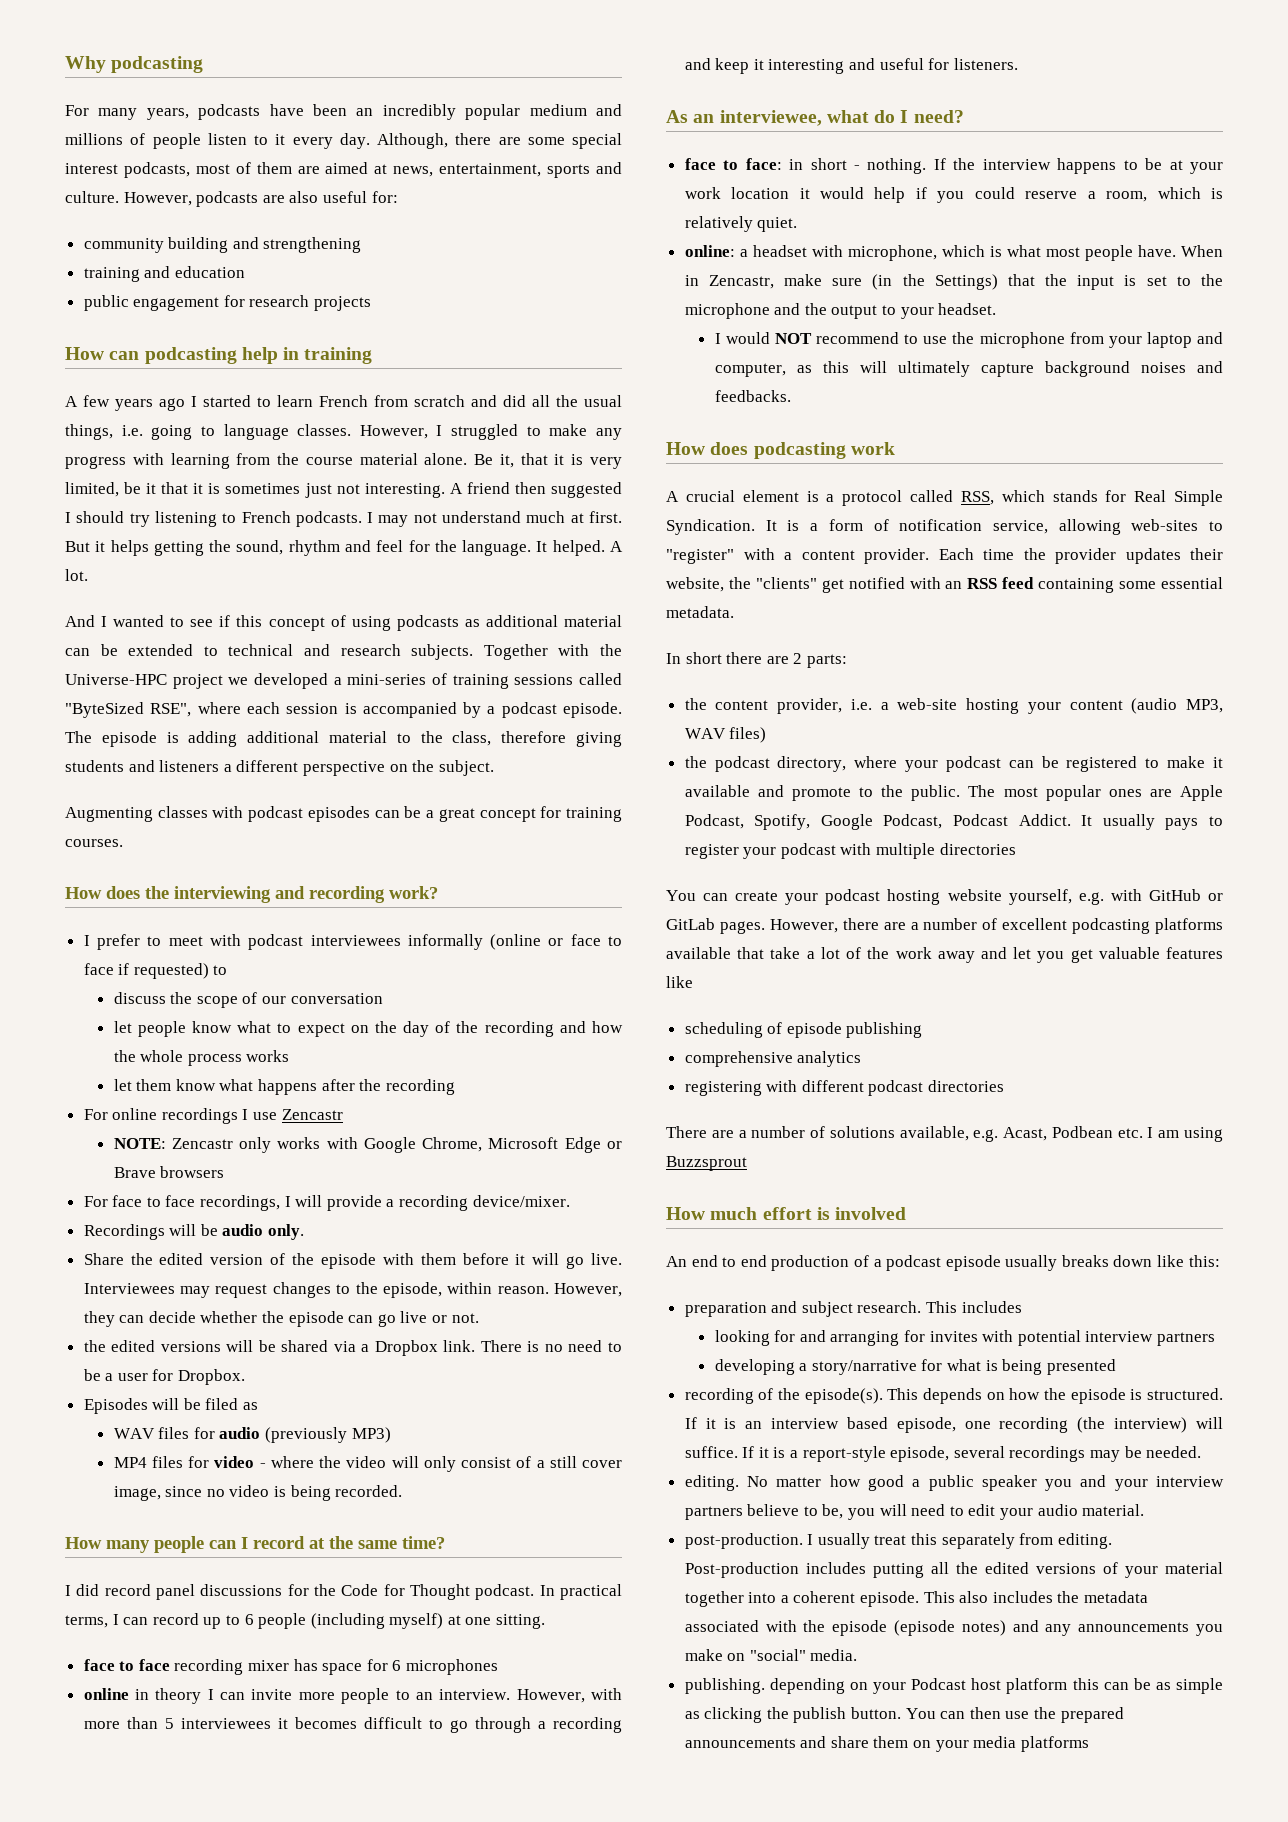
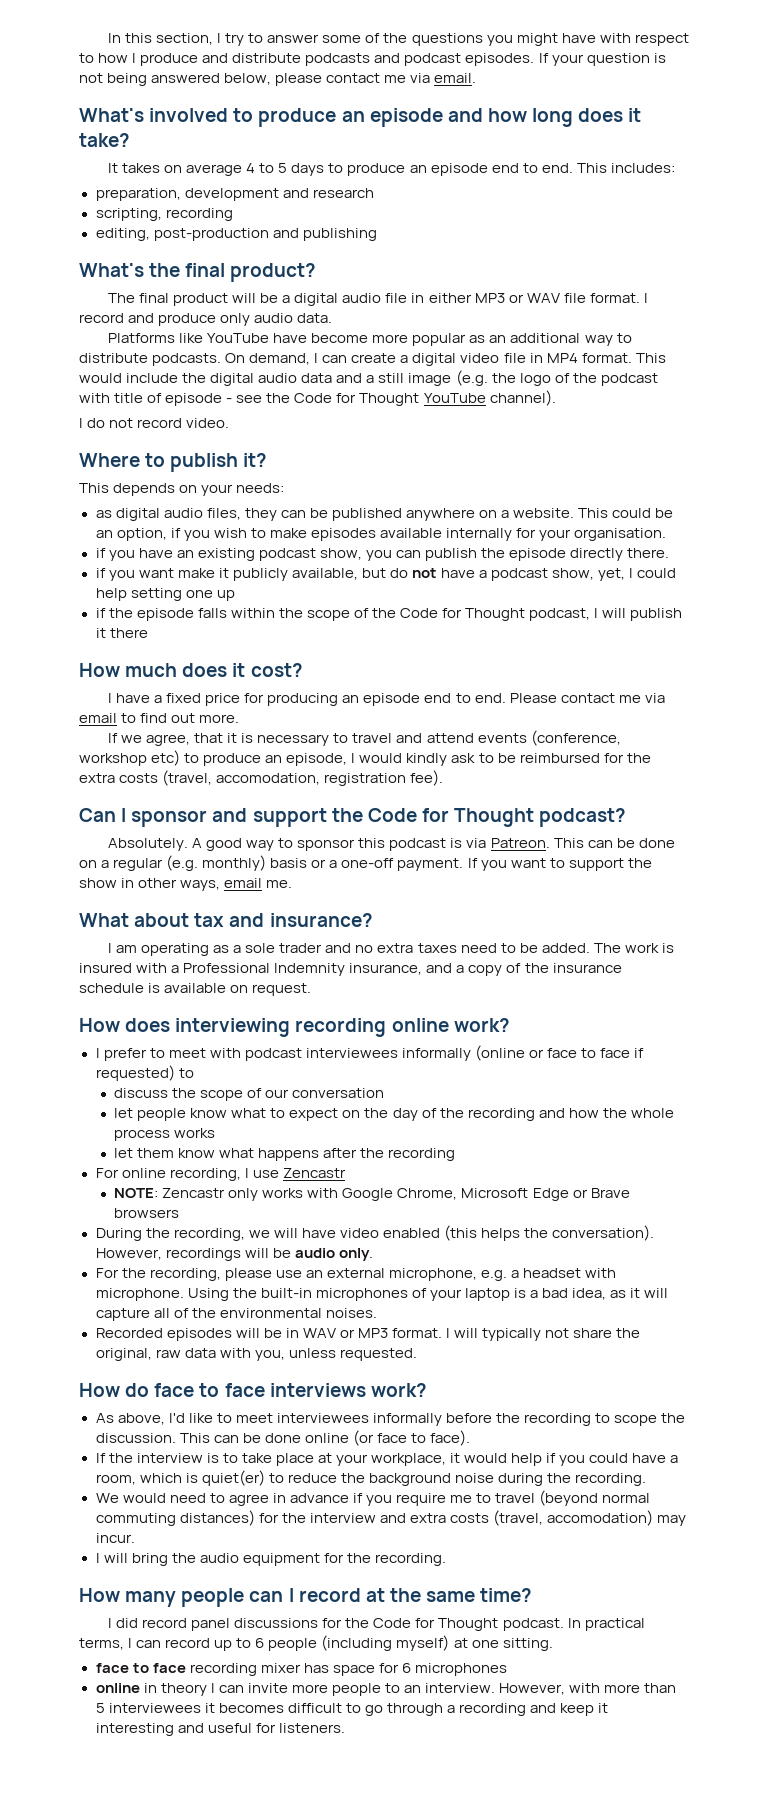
- Why podcasting
- For many years, podcasts have been an incredibly popular medium and millions of people listen to it every day. Although, there are some special interest podcasts, most of them are aimed at news, entertainment, sports and culture. However, podcasts are also useful for:
- community building and strengthening
- training and education
- public engagement for research projects
- How can podcasting help in training
- A few years ago I started to learn French from scratch and did all the usual things, i.e. going to language classes. However, I struggled to make any progress with learning from the course material alone. Be it, that it is very limited, be it that it is sometimes just not interesting. A friend then suggested I should try listening to French podcasts. I may not understand much at first. But it helps getting the sound, rhythm and feel for the language. It helped. A lot.
- And I wanted to see if this concept of using podcasts as additional material can be extended to technical and research subjects. Together with the Universe-HPC project we developed a mini-series of training sessions called "ByteSized RSE", where each session is accompanied by a podcast episode. The episode is adding additional material to the class, therefore giving students and listeners a different perspective on the subject.
- Augmenting classes with podcast episodes can be a great concept for training courses.
- How does the interviewing and recording work?
+ In this section, I try to answer some of the questions you might have with respect to how I produce and distribute podcasts and podcast episodes. If your question is not being answered below, please contact me via email.
+ What's involved to produce an episode and how long does it take?
+ It takes on average 4 to 5 days to produce an episode end to end. This includes:
+ preparation, development and research
+ scripting, recording
+ editing, post-production and publishing
+ What's the final product?
+ The final product will be a digital audio file in either MP3 or WAV file format. I record and produce only audio data.
+ Platforms like YouTube have become more popular as an additional way to distribute podcasts. On demand, I can create a digital video file in MP4 format. This would include the digital audio data and a still image (e.g. the logo of the podcast with title of episode - see the Code for Thought YouTube channel).
+ I do not record video.
+ Where to publish it?
+ This depends on your needs:
+ as digital audio files, they can be published anywhere on a website. This could be an option, if you wish to make episodes available internally for your organisation.
+ if you have an existing podcast show, you can publish the episode directly there.
+ if you want make it publicly available, but do not have a podcast show, yet, I could help setting one up
+ if the episode falls within the scope of the Code for Thought podcast, I will publish it there
+ How much does it cost?
+ I have a fixed price for producing an episode end to end. Please contact me via email to find out more.
+ If we agree, that it is necessary to travel and attend events (conference, workshop etc) to produce an episode, I would kindly ask to be reimbursed for the extra costs (travel, accomodation, registration fee).
+ Can I sponsor and support the Code for Thought podcast?
+ Absolutely. A good way to sponsor this podcast is via Patreon. This can be done on a regular (e.g. monthly) basis or a one-off payment. If you want to support the show in other ways, email me.
+ What about tax and insurance?
+ I am operating as a sole trader and no extra taxes need to be added. The work is insured with a Professional Indemnity insurance, and a copy of the insurance schedule is available on request.
+ How does interviewing recording online work?
- For online recordings I use Zencastr
+ For online recording, I use Zencastr
- For face to face recordings, I will provide a recording device/mixer.
- Recordings will be audio only.
- Share the edited version of the episode with them before it will go live. Interviewees may request changes to the episode, within reason. However, they can decide whether the episode can go live or not.
- the edited versions will be shared via a Dropbox link. There is no need to be a user for Dropbox.
- Episodes will be filed as
- WAV files for audio (previously MP3)
- MP4 files for video - where the video will only consist of a still cover image, since no video is being recorded.
+ During the recording, we will have video enabled (this helps the conversation). However, recordings will be audio only.
+ For the recording, please use an external microphone, e.g. a headset with microphone. Using the built-in microphones of your laptop is a bad idea, as it will capture all of the environmental noises.
+ Recorded episodes will be in WAV or MP3 format. I will typically not share the original, raw data with you, unless requested.
+ How do face to face interviews work?
+ As above, I'd like to meet interviewees informally before the recording to scope the discussion. This can be done online (or face to face).
+ If the interview is to take place at your workplace, it would help if you could have a room, which is quiet(er) to reduce the background noise during the recording.
+ We would need to agree in advance if you require me to travel (beyond normal commuting distances) for the interview and extra costs (travel, accomodation) may incur.
+ I will bring the audio equipment for the recording.
- As an interviewee, what do I need?
- face to face: in short - nothing. If the interview happens to be at your work location it would help if you could reserve a room, which is relatively quiet.
- online: a headset with microphone, which is what most people have. When in Zencastr, make sure (in the Settings) that the input is set to the microphone and the output to your headset.
- I would NOT recommend to use the microphone from your laptop and computer, as this will ultimately capture background noises and feedbacks.
- How does podcasting work
- A crucial element is a protocol called RSS, which stands for Real Simple Syndication. It is a form of notification service, allowing web-sites to "register" with a content provider. Each time the provider updates their website, the "clients" get notified with an RSS feed containing some essential metadata.
- In short there are 2 parts:
- the content provider, i.e. a web-site hosting your content (audio MP3, WAV files)
- the podcast directory, where your podcast can be registered to make it available and promote to the public. The most popular ones are Apple Podcast, Spotify, Google Podcast, Podcast Addict. It usually pays to register your podcast with multiple directories
- You can create your podcast hosting website yourself, e.g. with GitHub or GitLab pages. However, there are a number of excellent podcasting platforms available that take a lot of the work away and let you get valuable features like
- scheduling of episode publishing
- comprehensive analytics
- registering with different podcast directories
- There are a number of solutions available, e.g. Acast, Podbean etc. I am using Buzzsprout
- How much effort is involved
- An end to end production of a podcast episode usually breaks down like this:
- preparation and subject research. This includes
- looking for and arranging for invites with potential interview partners
- developing a story/narrative for what is being presented
- recording of the episode(s). This depends on how the episode is structured. If it is an interview based episode, one recording (the interview) will suffice. If it is a report-style episode, several recordings may be needed.
- editing. No matter how good a public speaker you and your interview partners believe to be, you will need to edit your audio material.
- post-production. I usually treat this separately from editing. Post-production includes putting all the edited versions of your material together into a coherent episode. This also includes the metadata associated with the episode (episode notes) and any announcements you make on "social" media.
- publishing. depending on your Podcast host platform this can be as simple as clicking the publish button. You can then use the prepared announcements and share them on your media platforms

